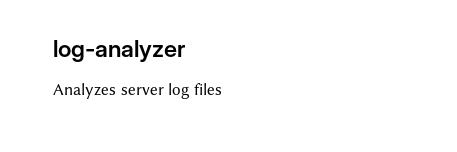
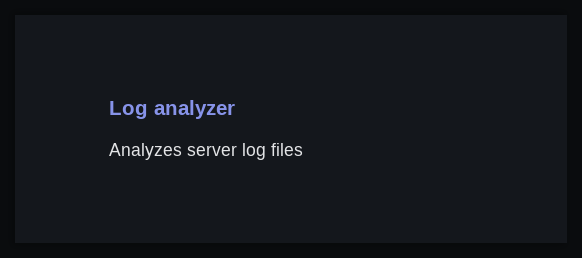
- log-analyzer
+ Log analyzer

